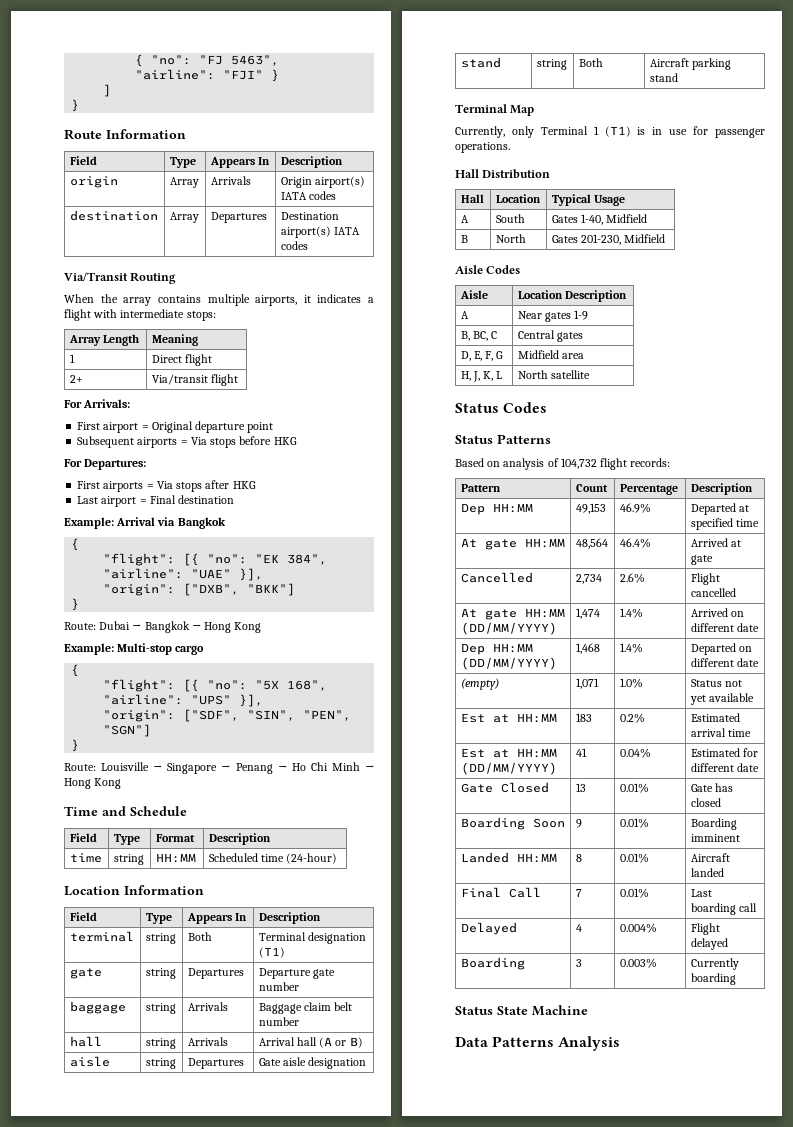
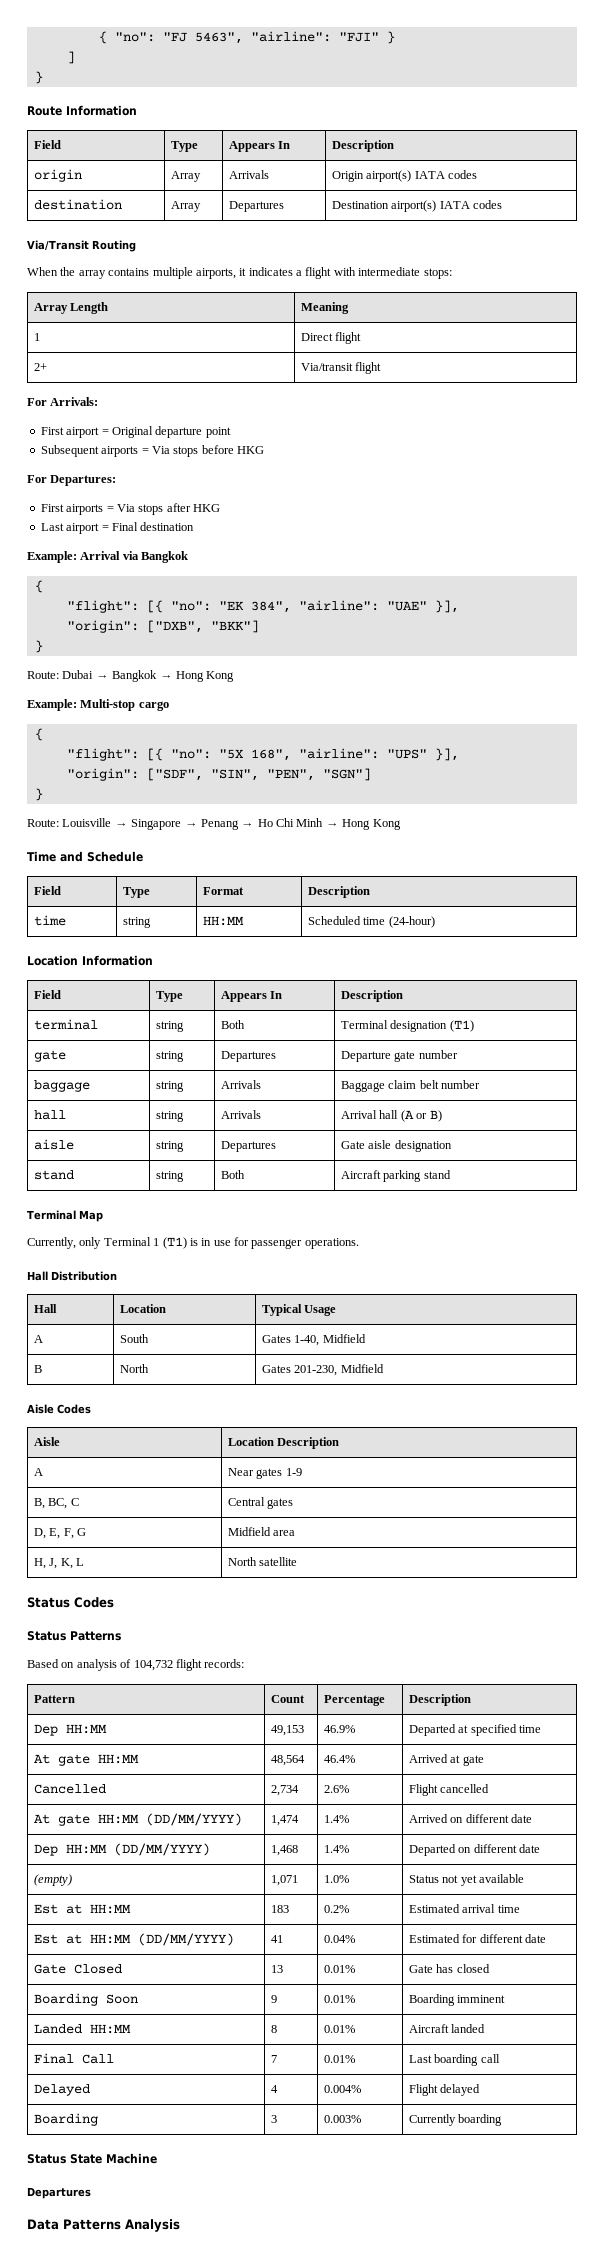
  Status State Machine
+ Departures

